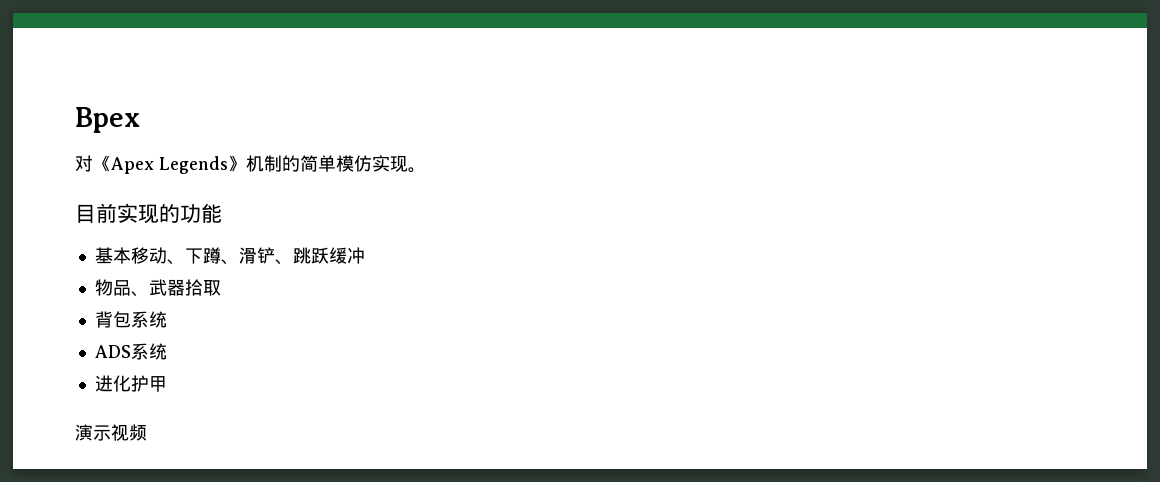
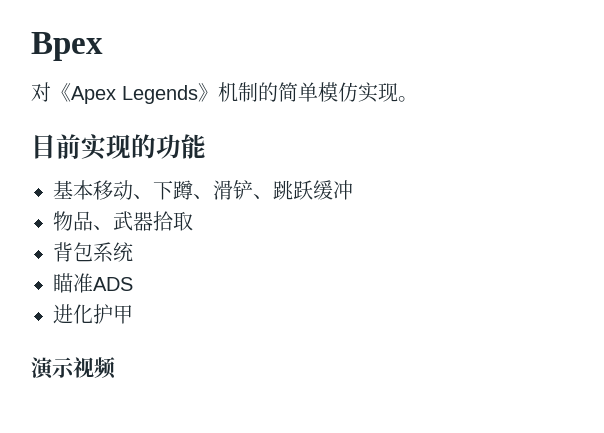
- ADS系统
+ 瞄准ADS

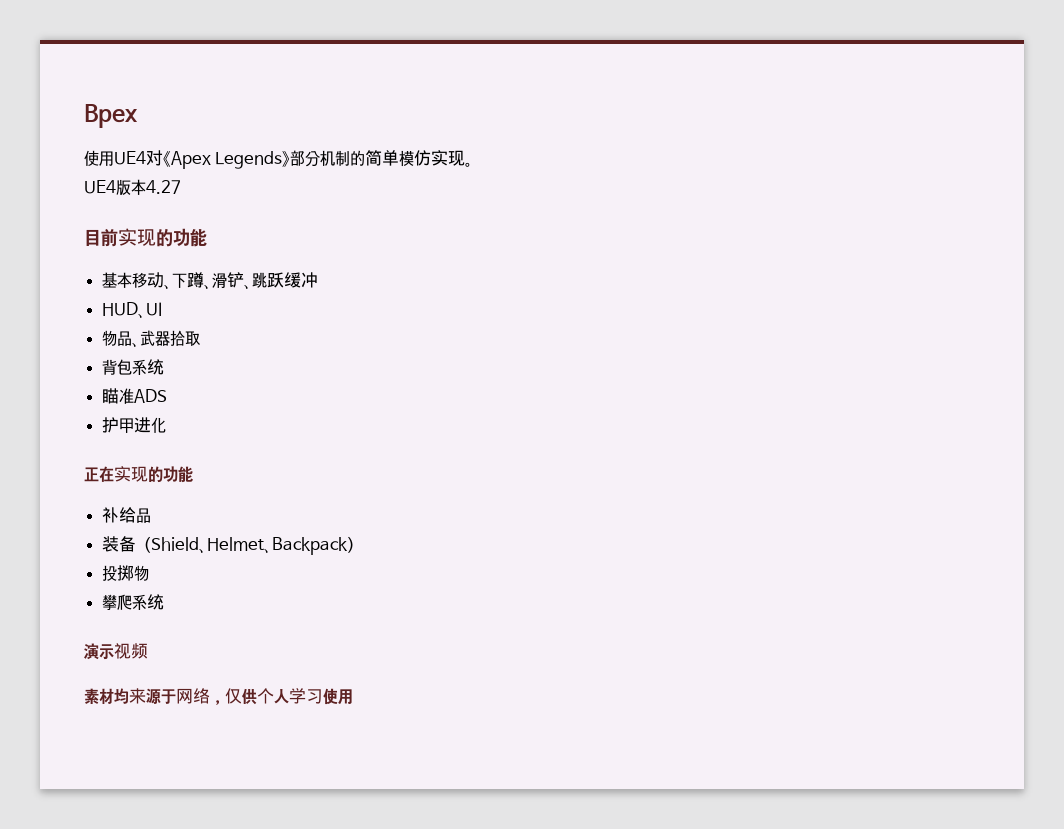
- 对《Apex Legends》机制的简单模仿实现。
+ 使用UE4对《Apex Legends》部分机制的简单模仿实现。
+ UE4版本4.27
+ HUD、UI
- 进化护甲
+ 护甲进化
+ 正在实现的功能
+ 补给品
+ 装备（Shield、Helmet、Backpack）
+ 投掷物
+ 攀爬系统
  演示视频
+ 素材均来源于网络，仅供个人学习使用

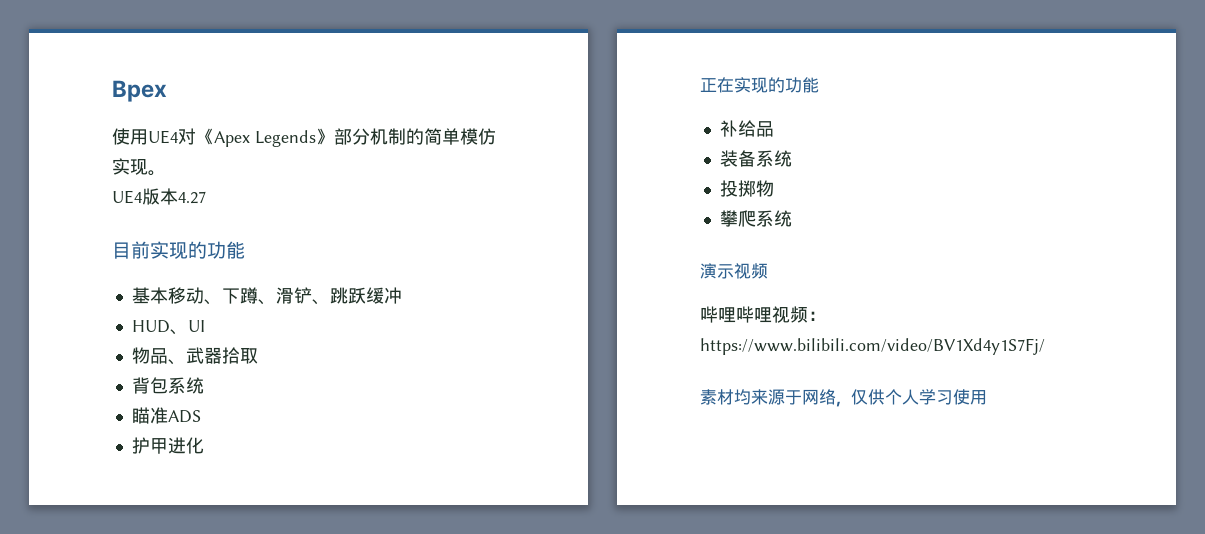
- 装备（Shield、Helmet、Backpack）
+ 装备系统
+ 哔哩哔哩视频：https://www.bilibili.com/video/BV1Xd4y1S7Fj/

